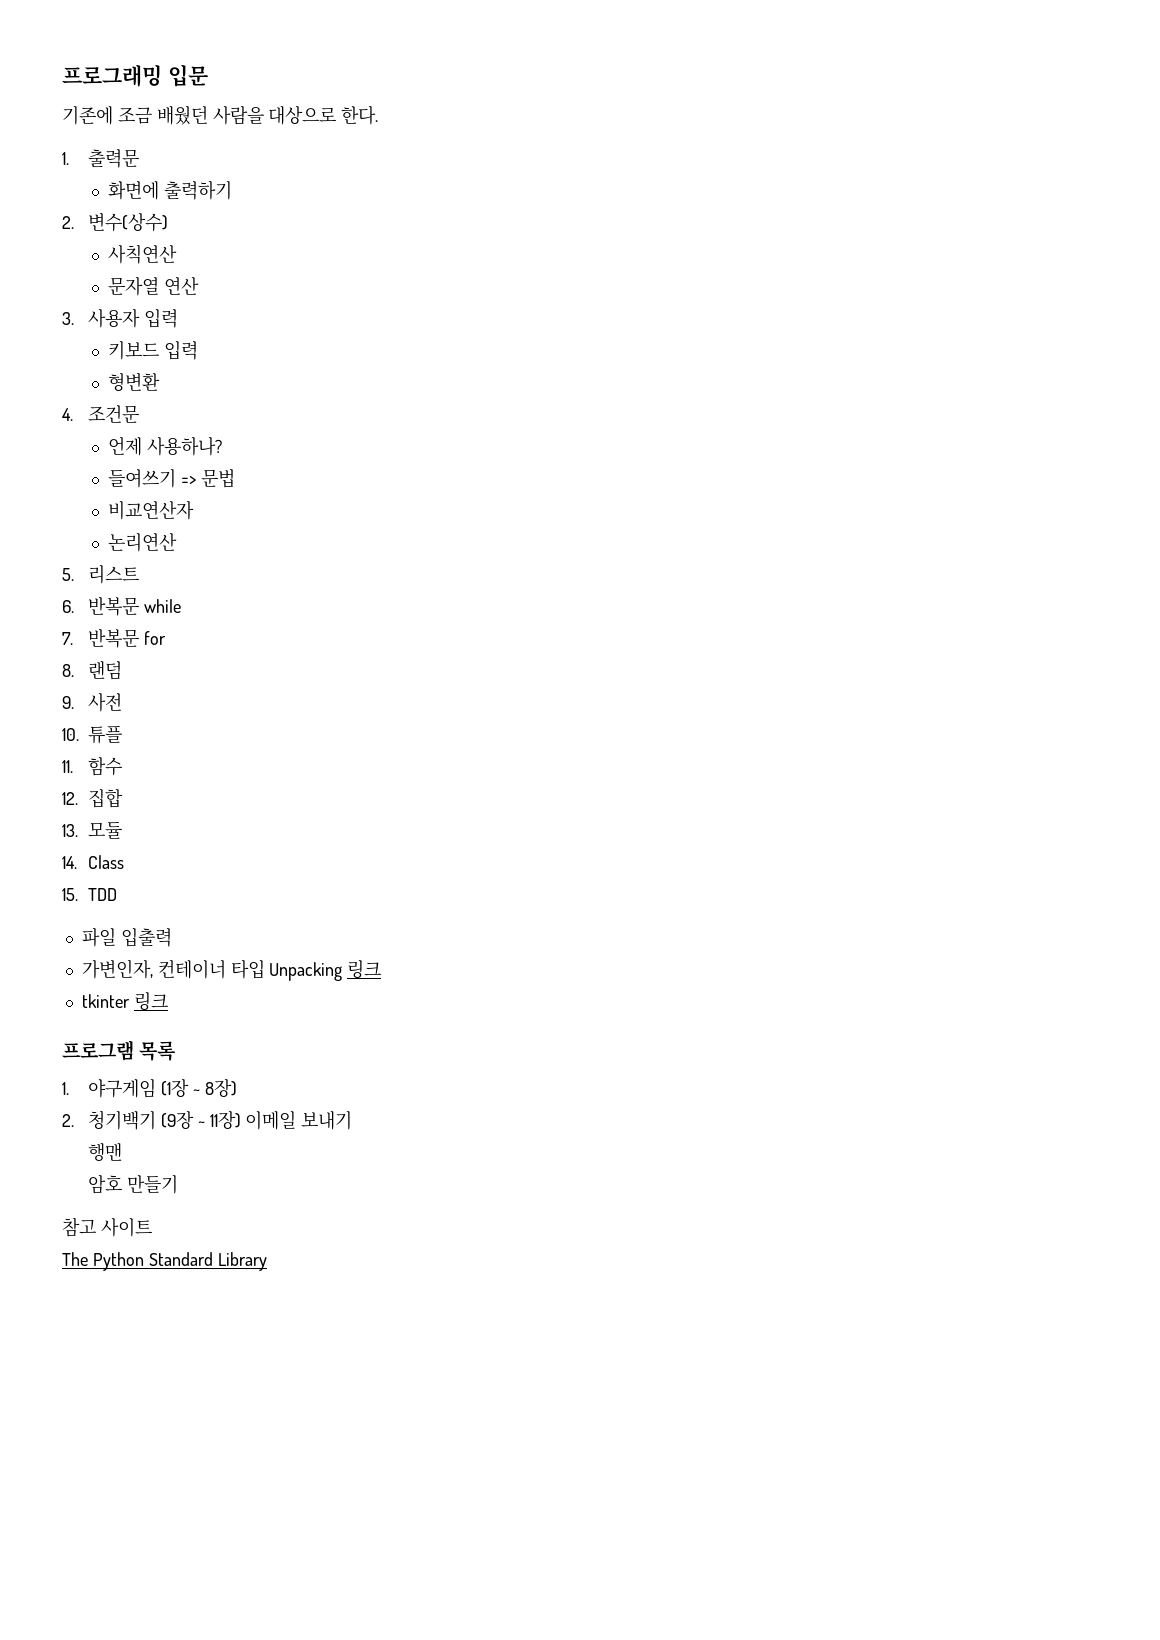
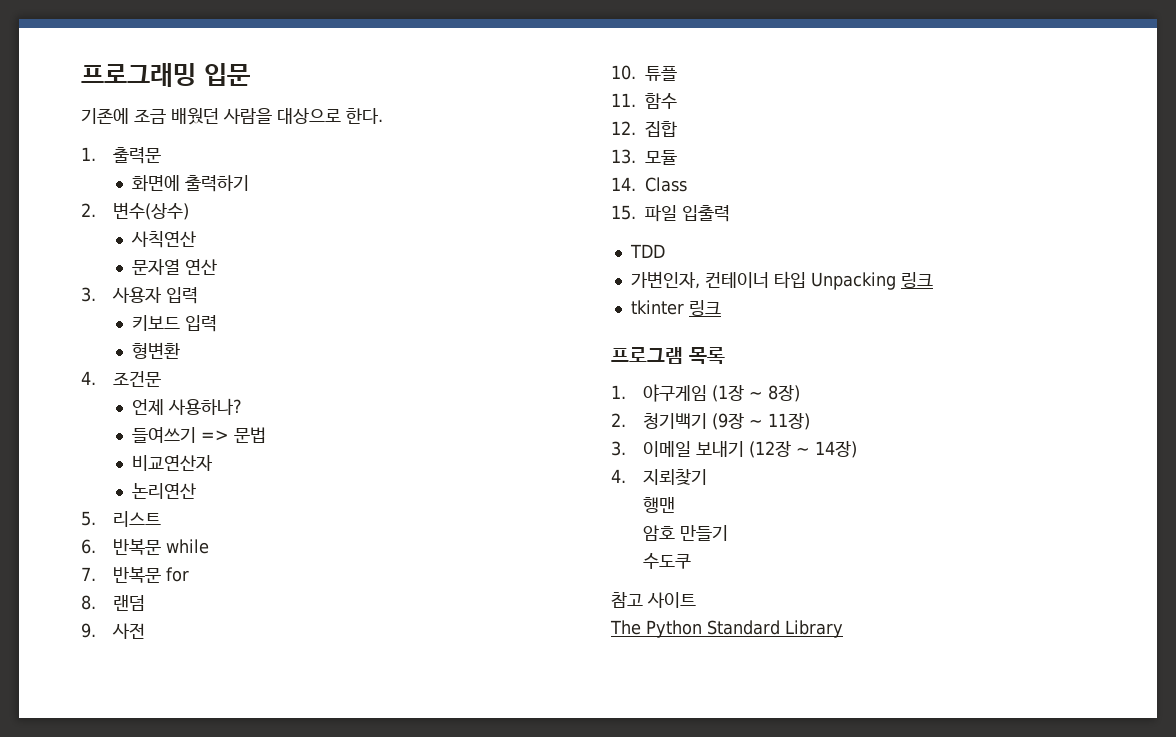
- 15. TDD
- 파일 입출력
+ 15. 파일 입출력
+ TDD
- 2. 청기백기 (9장 ~ 11장) 이메일 보내기
+ 2. 청기백기 (9장 ~ 11장)
+ 3. 이메일 보내기 (12장 ~ 14장)
+ 4. 지뢰찾기
+ 수도쿠

